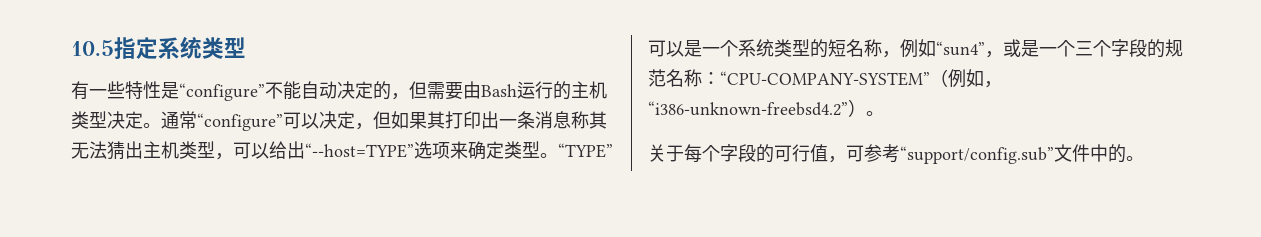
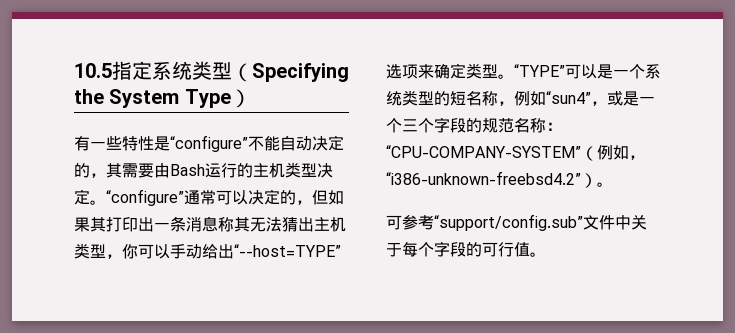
- 10.5指定系统类型
+ 10.5指定系统类型（Specifying the System Type）
- 有一些特性是“configure”不能自动决定的，但需要由Bash运行的主机类型决定。
+ 有一些特性是“configure”不能自动决定的，其需要由Bash运行的主机类型决定。
- 通常“configure”可以决定，但如果其打印出一条消息称其无法猜出主机类型，可以给出“--host=TYPE”选项来确定类型。
+ “configure”通常可以决定的，但如果其打印出一条消息称其无法猜出主机类型，你可以手动给出“--host=TYPE”选项来确定类型。
- 关于每个字段的可行值，可参考“support/config.sub”文件中的。
+ 可参考“support/config.sub”文件中关于每个字段的可行值。

